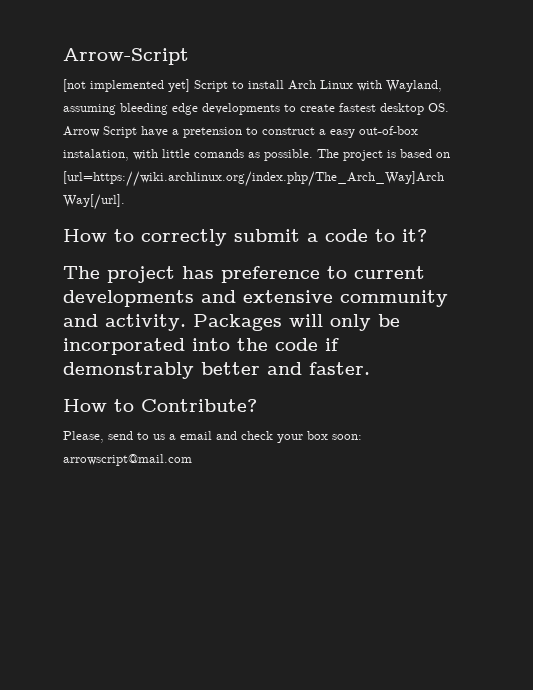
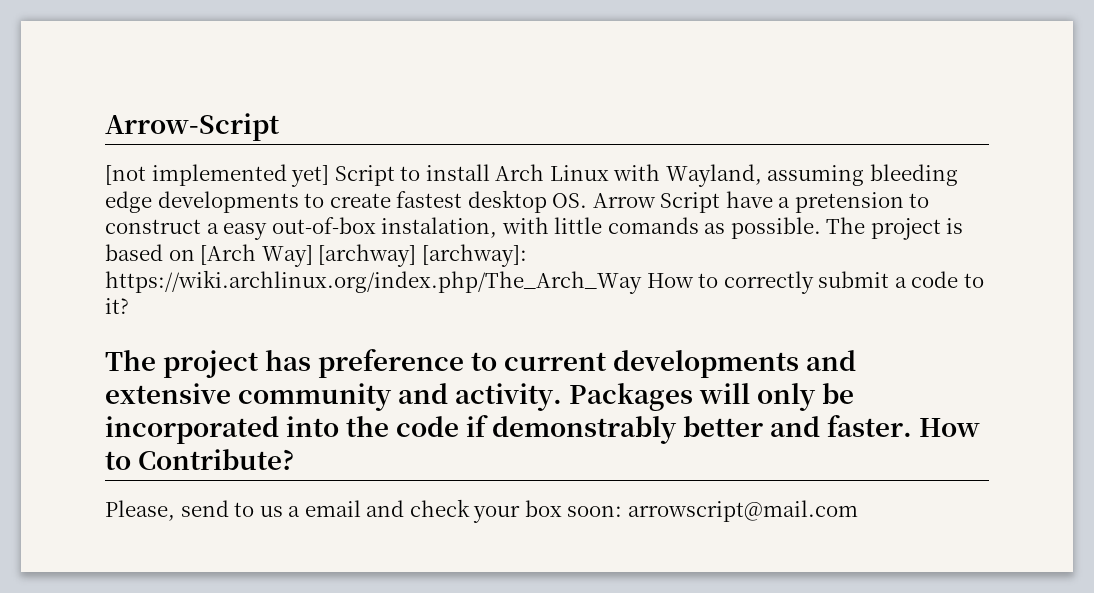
- The project is based on [url=https://wiki.archlinux.org/index.php/The_Arch_Way]Arch Way[/url].
- How to correctly submit a code to it?
+ The project is based on [Arch Way] [archway] [archway]: https://wiki.archlinux.org/index.php/The_Arch_Way How to correctly submit a code to it?
- Packages will only be incorporated into the code if demonstrably better and faster.
- How to Contribute?
+ Packages will only be incorporated into the code if demonstrably better and faster. How to Contribute?

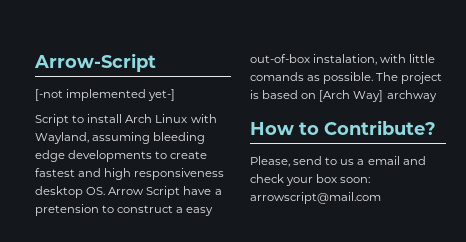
- [not implemented yet] Script to install Arch Linux with Wayland, assuming bleeding edge developments to create fastest desktop OS. Arrow Script have a pretension to construct a easy out-of-box instalation, with little comands as possible.
+ [-not implemented yet-]
+ Script to install Arch Linux with Wayland, assuming bleeding edge developments to create fastest and high responsiveness desktop OS. Arrow Script have a pretension to construct a easy out-of-box instalation, with little comands as possible.
- The project is based on [Arch Way] [archway] [archway]: https://wiki.archlinux.org/index.php/The_Arch_Way How to correctly submit a code to it?
- The project has preference to current developments and extensive community and activity. Packages will only be incorporated into the code if demonstrably better and faster. How to Contribute?
+ The project is based on [Arch Way] archway
+ How to Contribute?

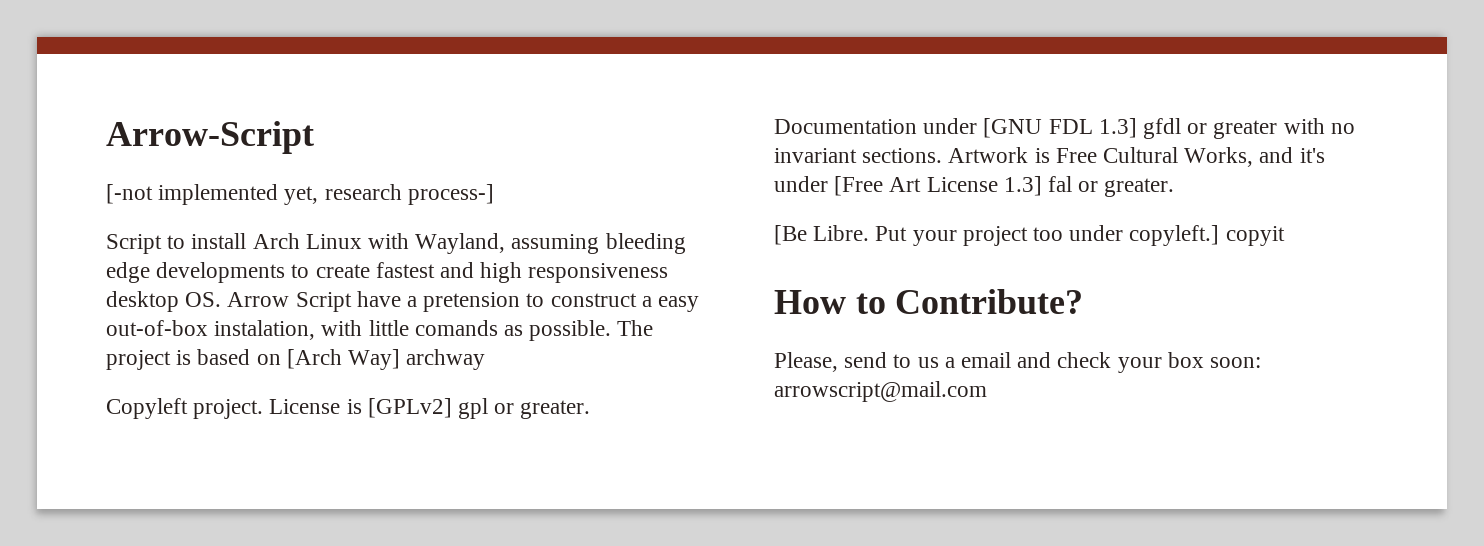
- [-not implemented yet-]
+ [-not implemented yet, research process-]
+ Copyleft project. License is [GPLv2] gpl or greater. Documentation under [GNU FDL 1.3] gfdl or greater with no invariant sections. Artwork is Free Cultural Works, and it's under [Free Art License 1.3] fal or greater.
+ [Be Libre. Put your project too under copyleft.] copyit

